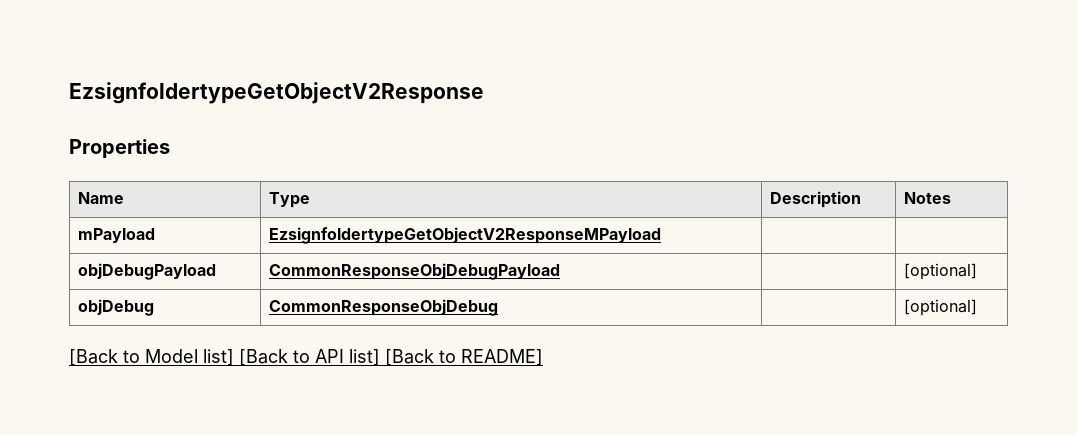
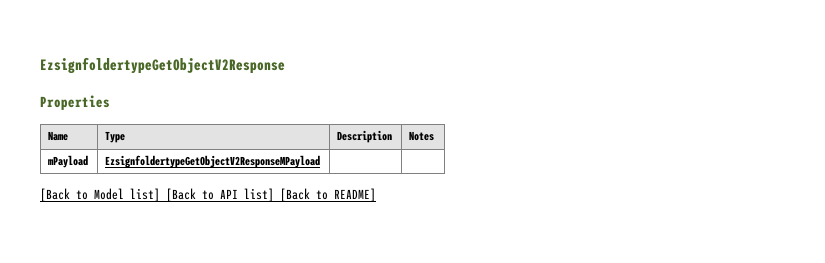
- objDebugPayload | CommonResponseObjDebugPayload | | [optional]
- objDebug | CommonResponseObjDebug | | [optional]

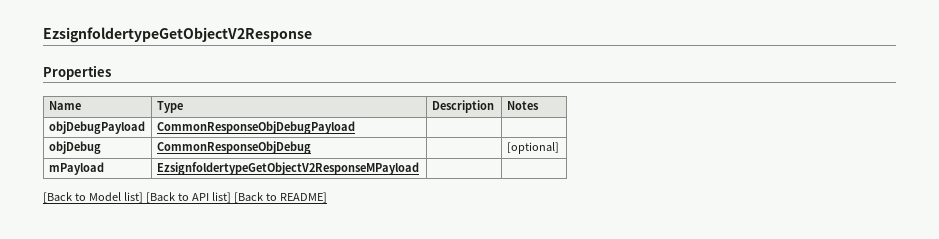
+ objDebugPayload | CommonResponseObjDebugPayload | |
+ objDebug | CommonResponseObjDebug | | [optional]

